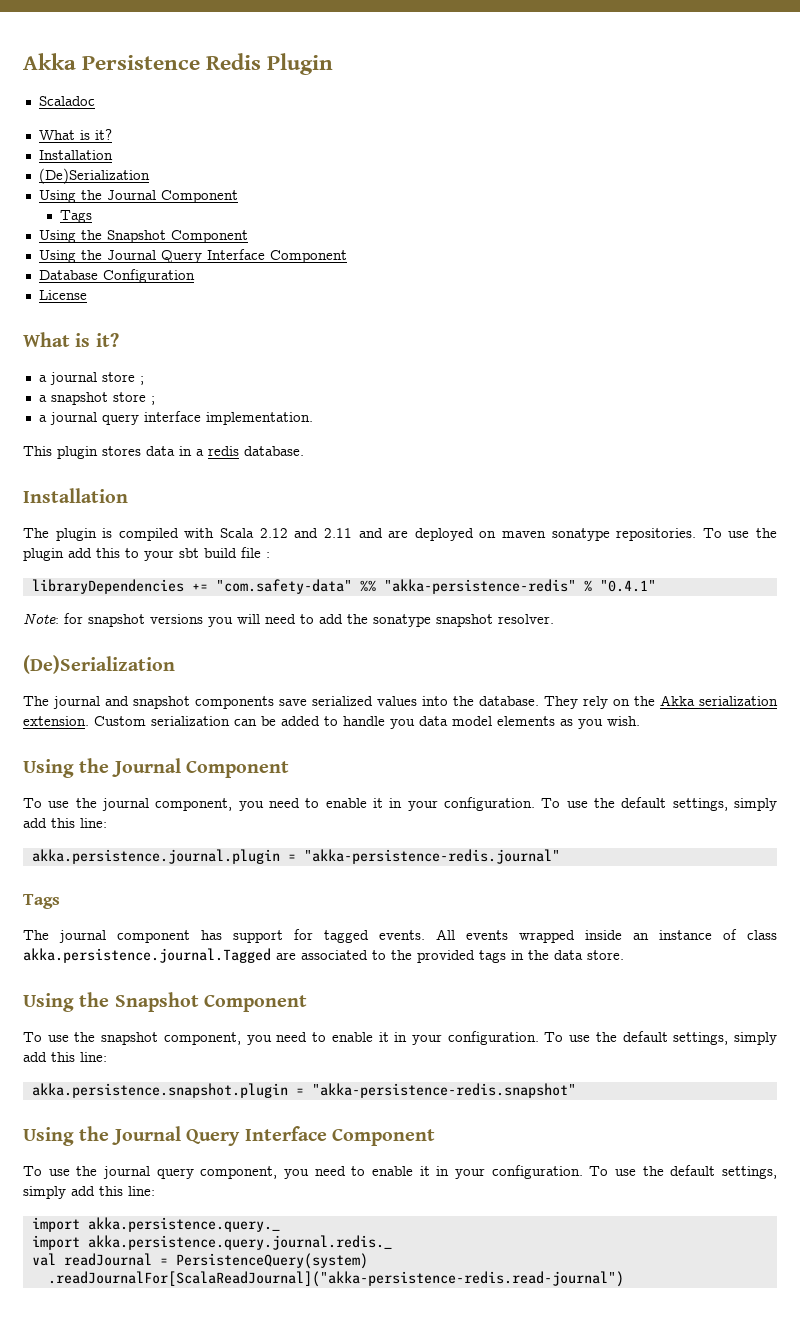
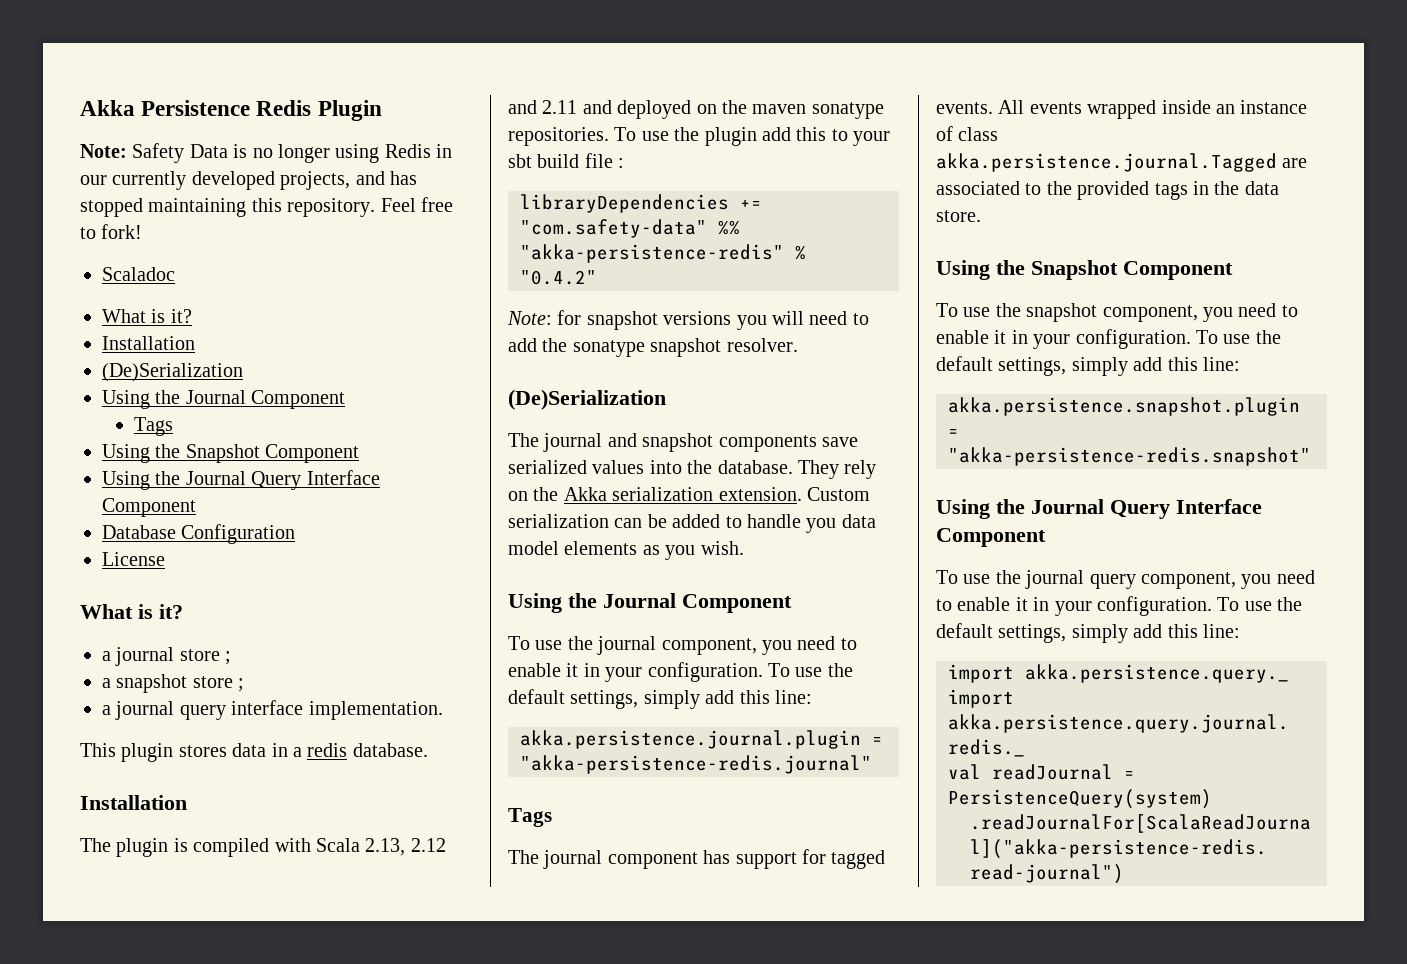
+ Note: Safety Data is no longer using Redis in our currently developed projects, and has stopped maintaining this repository. Feel free to fork!
- The plugin is compiled with Scala 2.12 and 2.11 and are deployed on maven sonatype repositories.
+ The plugin is compiled with Scala 2.13, 2.12 and 2.11 and deployed on the maven sonatype repositories.
- libraryDependencies += "com.safety-data" %% "akka-persistence-redis" % "0.4.1"
+ libraryDependencies += "com.safety-data" %% "akka-persistence-redis" % "0.4.2"

